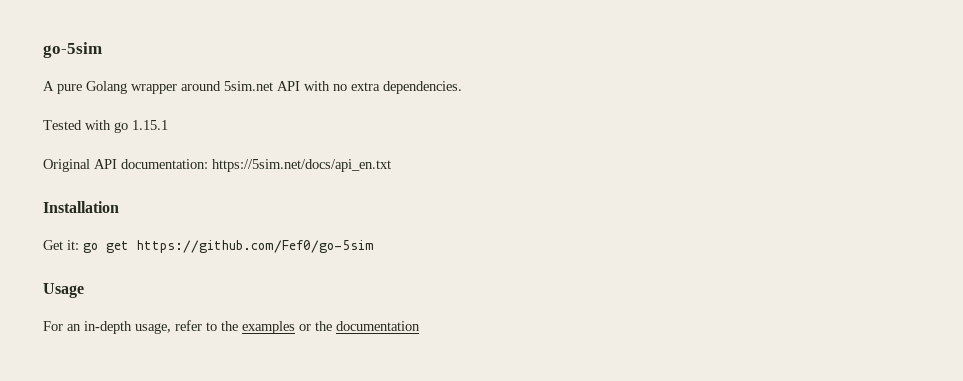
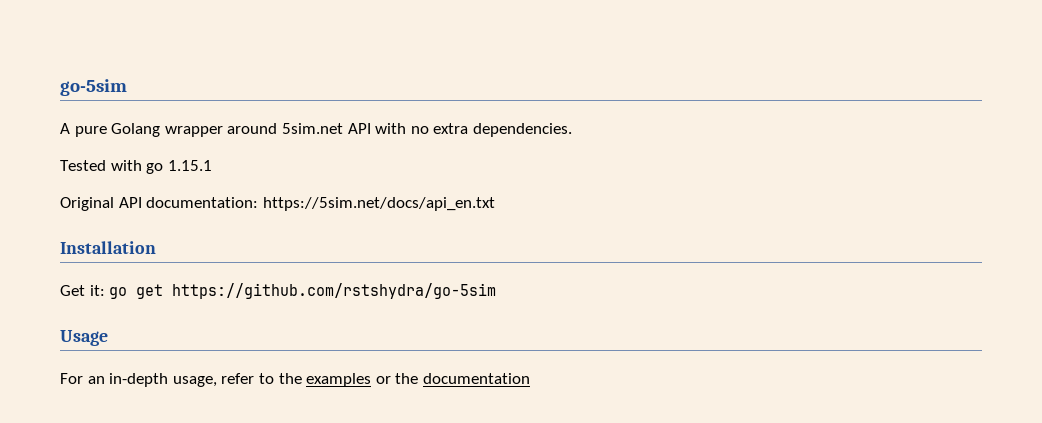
- Get it: go get https://github.com/Fef0/go-5sim
+ Get it: go get https://github.com/rstshydra/go-5sim

